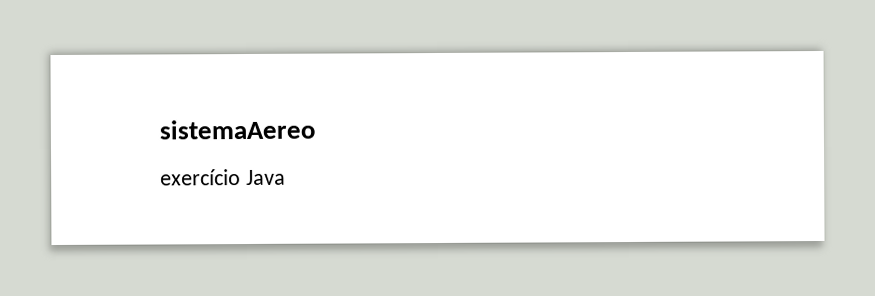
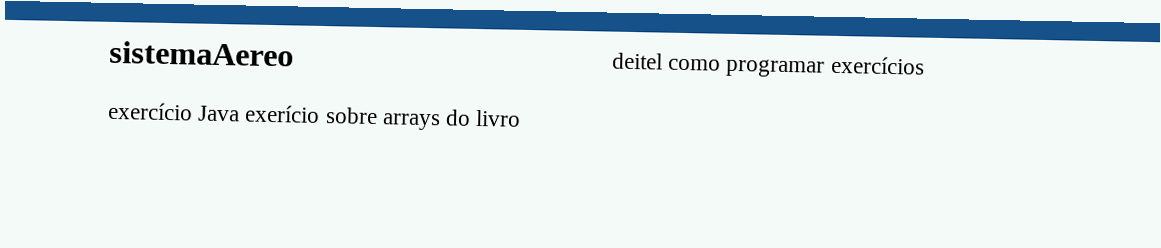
- exercício Java
+ exercício Java exerício sobre arrays do livro deitel como programar exercícios

